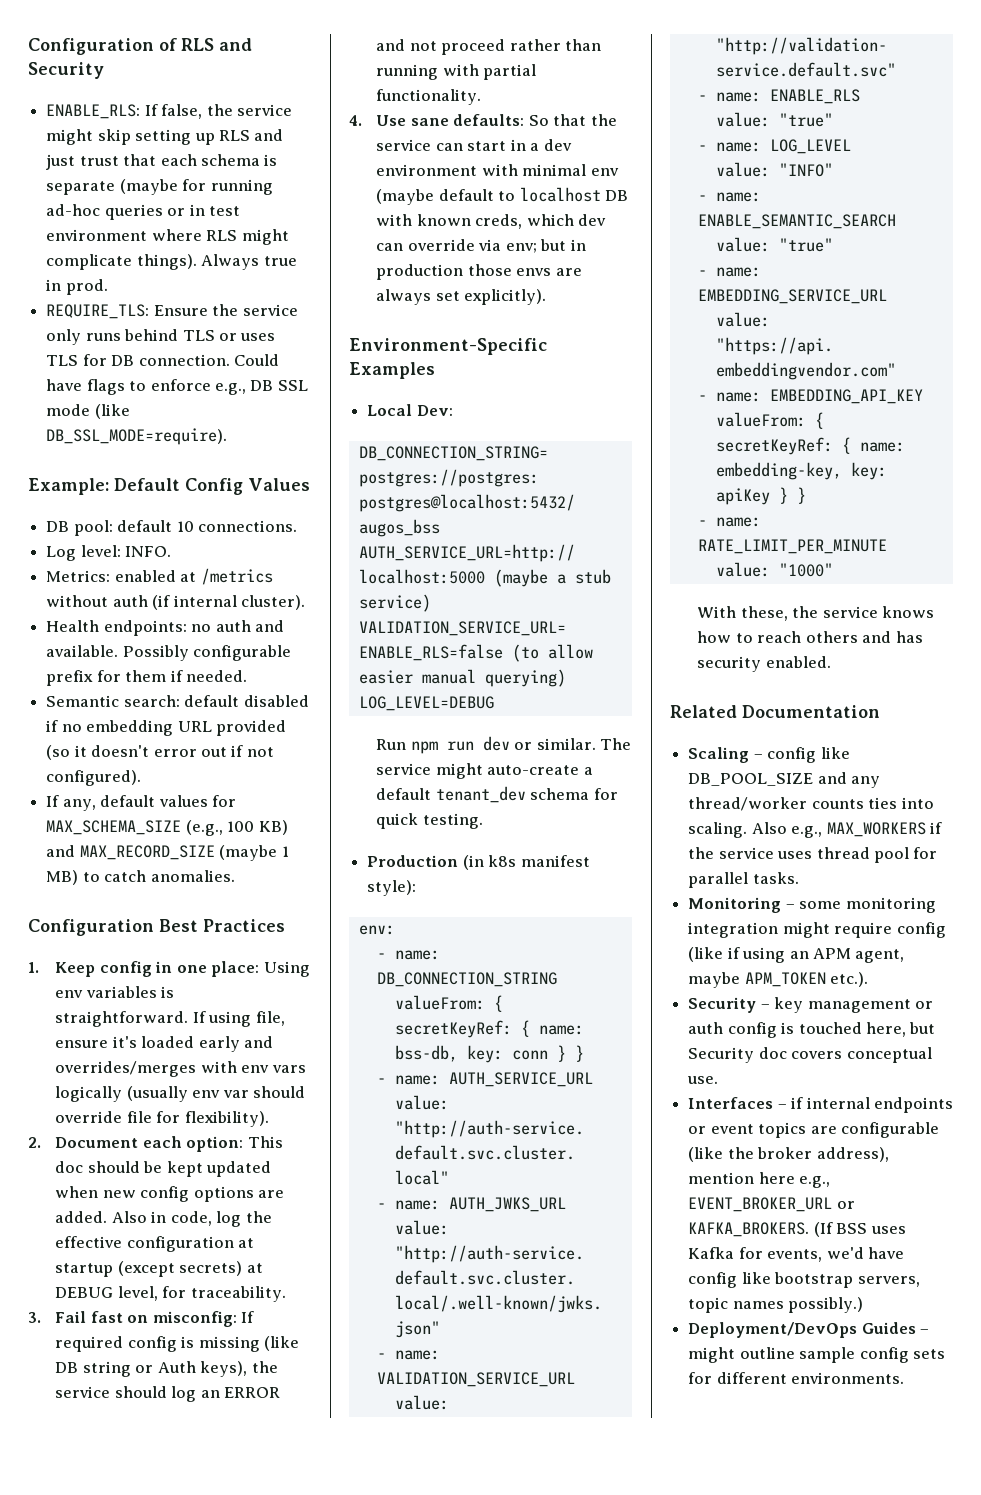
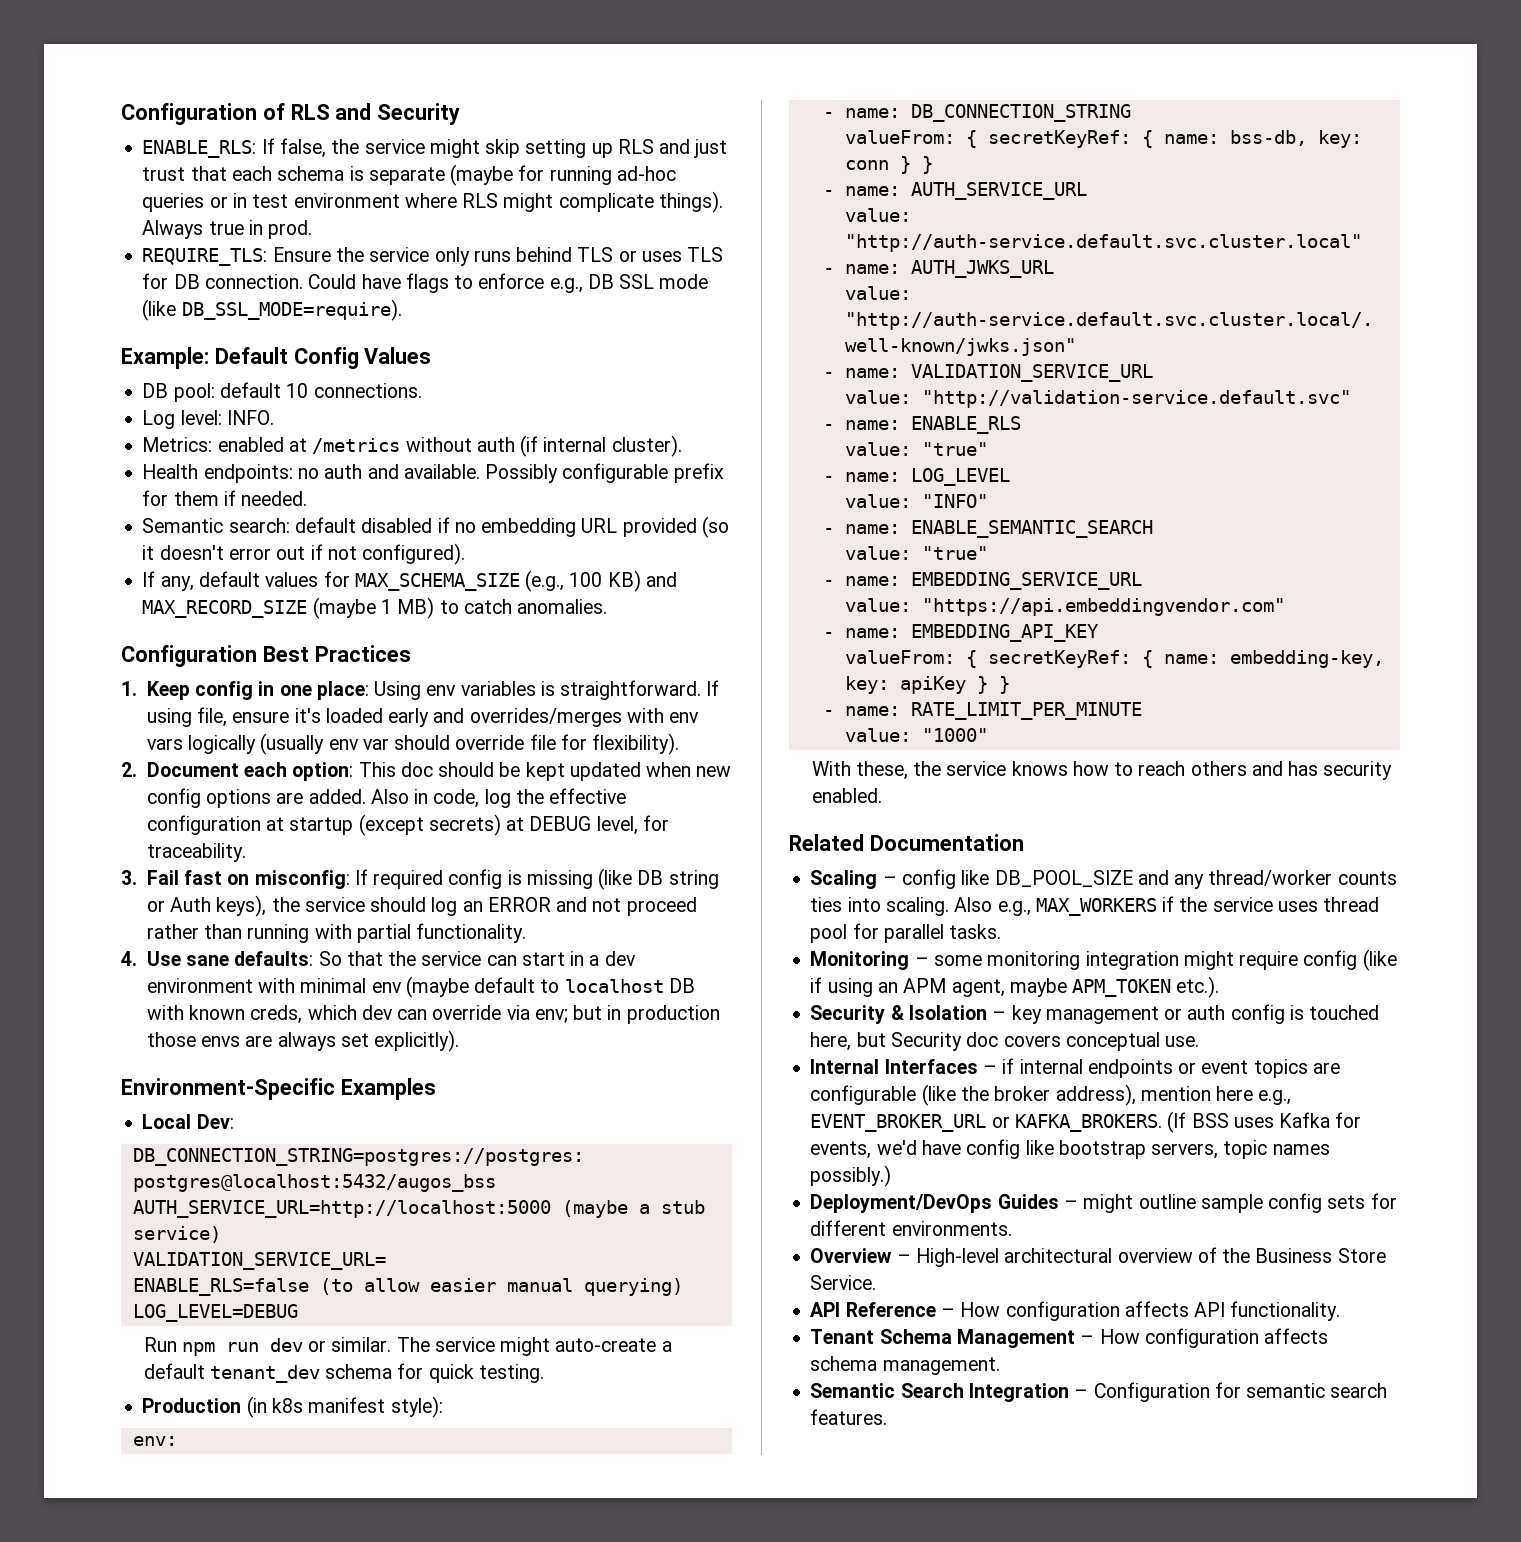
- Security – key management or auth config is touched here, but Security doc covers conceptual use.
+ Security & Isolation – key management or auth config is touched here, but Security doc covers conceptual use.
- Interfaces – if internal endpoints or event topics are configurable (like the broker address), mention here e.g., EVENT_BROKER_URL or KAFKA_BROKERS.
+ Internal Interfaces – if internal endpoints or event topics are configurable (like the broker address), mention here e.g., EVENT_BROKER_URL or KAFKA_BROKERS.
+ Overview – High-level architectural overview of the Business Store Service.
+ API Reference – How configuration affects API functionality.
+ Tenant Schema Management – How configuration affects schema management.
+ Semantic Search Integration – Configuration for semantic search features.

